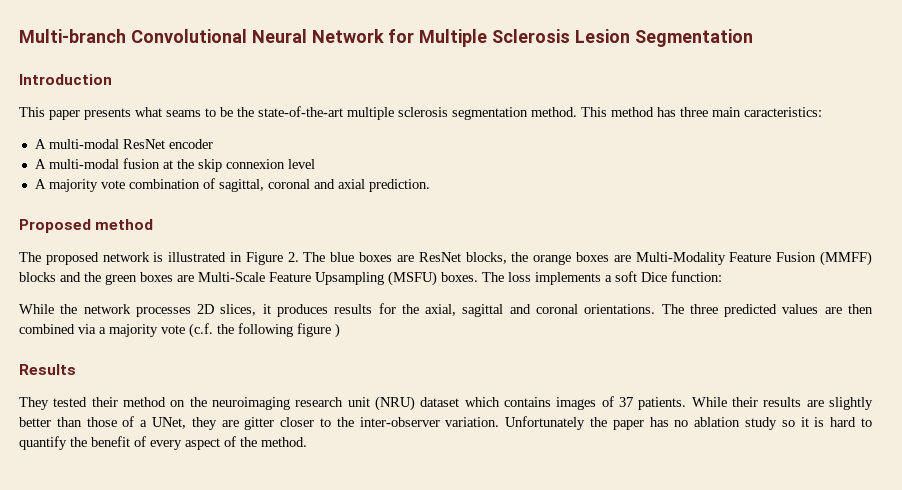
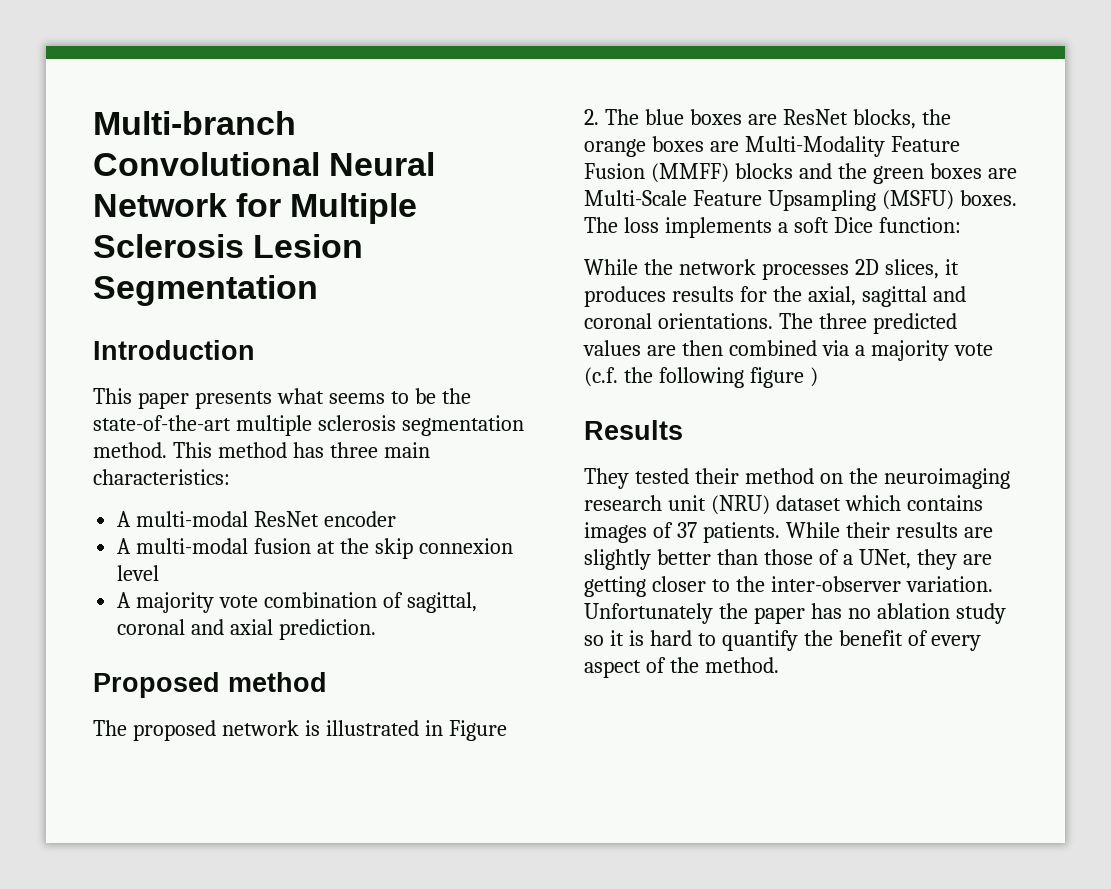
- This paper presents what seams to be the state-of-the-art multiple sclerosis segmentation method.
+ This paper presents what seems to be the state-of-the-art multiple sclerosis segmentation method.
- This method has three main caracteristics:
+ This method has three main characteristics:
- While their results are slightly better than those of a UNet, they are gitter closer to the inter-observer variation.
+ While their results are slightly better than those of a UNet, they are getting closer to the inter-observer variation.

